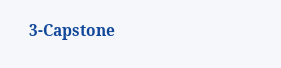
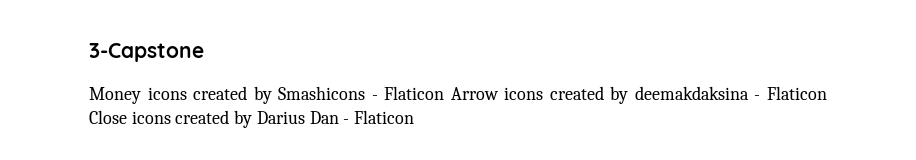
+ Money icons created by Smashicons - Flaticon Arrow icons created by deemakdaksina - Flaticon Close icons created by Darius Dan - Flaticon

